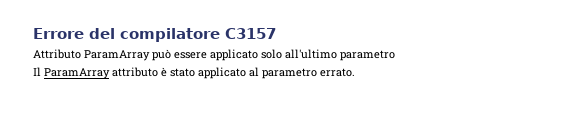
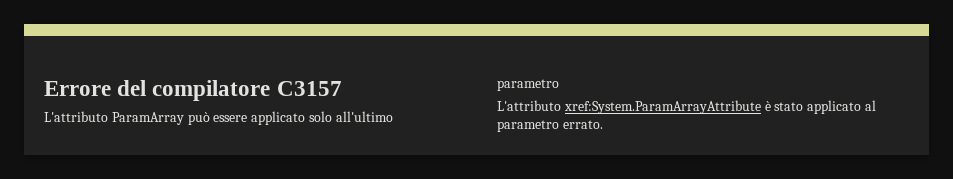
- Attributo ParamArray può essere applicato solo all'ultimo parametro
+ L'attributo ParamArray può essere applicato solo all'ultimo parametro
- Il ParamArray attributo è stato applicato al parametro errato.
+ L'attributo xref:System.ParamArrayAttribute è stato applicato al parametro errato.

